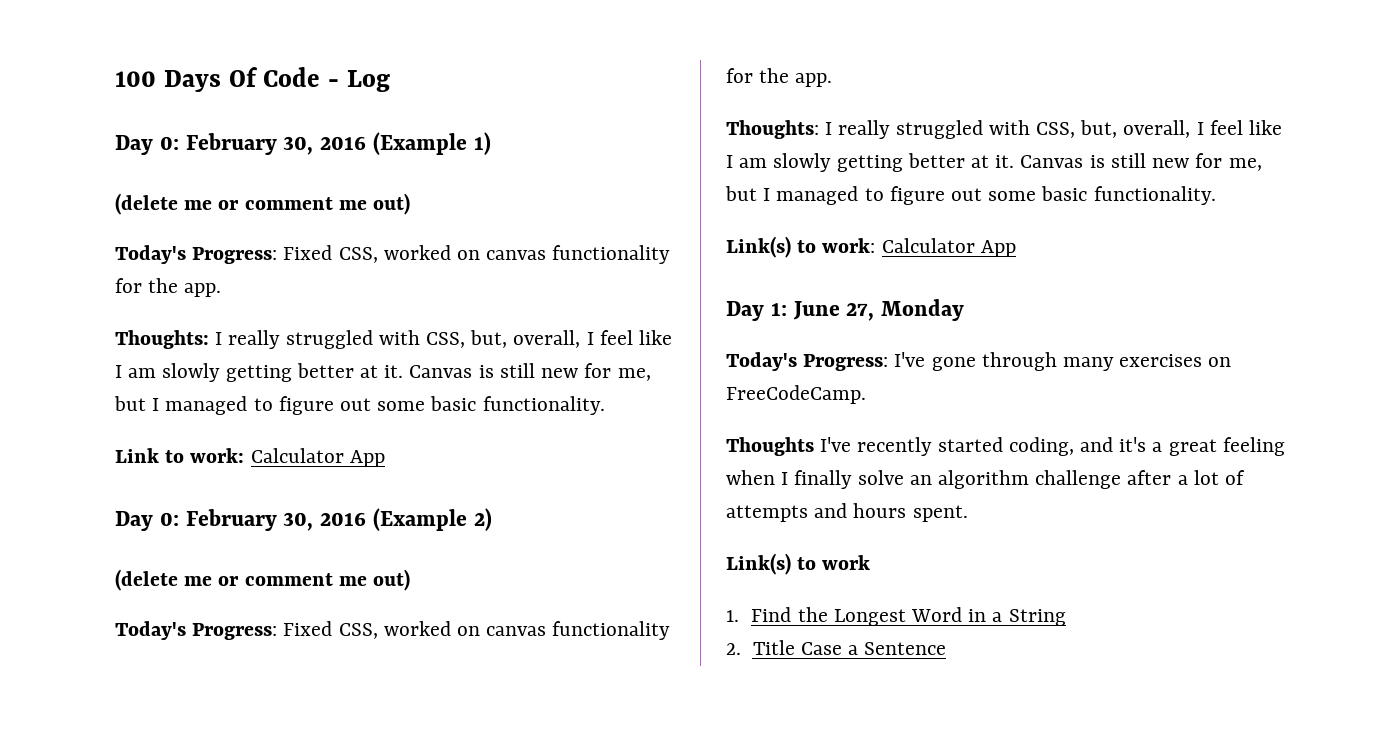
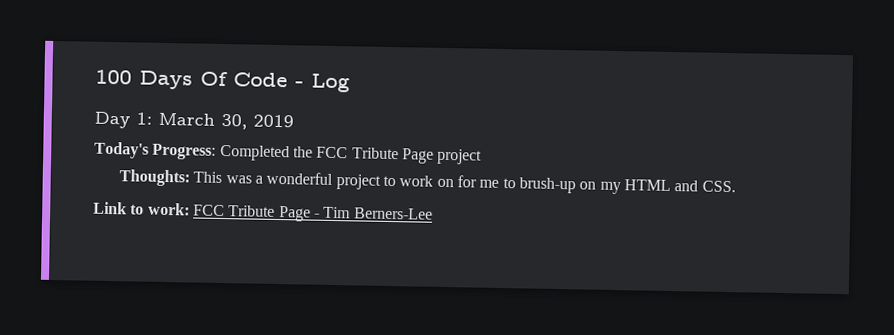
- Day 0: February 30, 2016 (Example 1)
- (delete me or comment me out)
- Today's Progress: Fixed CSS, worked on canvas functionality for the app.
- Thoughts: I really struggled with CSS, but, overall, I feel like I am slowly getting better at it. Canvas is still new for me, but I managed to figure out some basic functionality.
- Link to work: Calculator App
- Day 0: February 30, 2016 (Example 2)
- (delete me or comment me out)
- Today's Progress: Fixed CSS, worked on canvas functionality for the app.
- Thoughts: I really struggled with CSS, but, overall, I feel like I am slowly getting better at it. Canvas is still new for me, but I managed to figure out some basic functionality.
- Link(s) to work: Calculator App
- Day 1: June 27, Monday
- Today's Progress: I've gone through many exercises on FreeCodeCamp.
- Thoughts I've recently started coding, and it's a great feeling when I finally solve an algorithm challenge after a lot of attempts and hours spent.
- Link(s) to work
- 1. Find the Longest Word in a String
- 2. Title Case a Sentence
+ Day 1: March 30, 2019
+ Today's Progress: Completed the FCC Tribute Page project
+ Thoughts: This was a wonderful project to work on for me to brush-up on my HTML and CSS.
+ Link to work: FCC Tribute Page - Tim Berners-Lee

